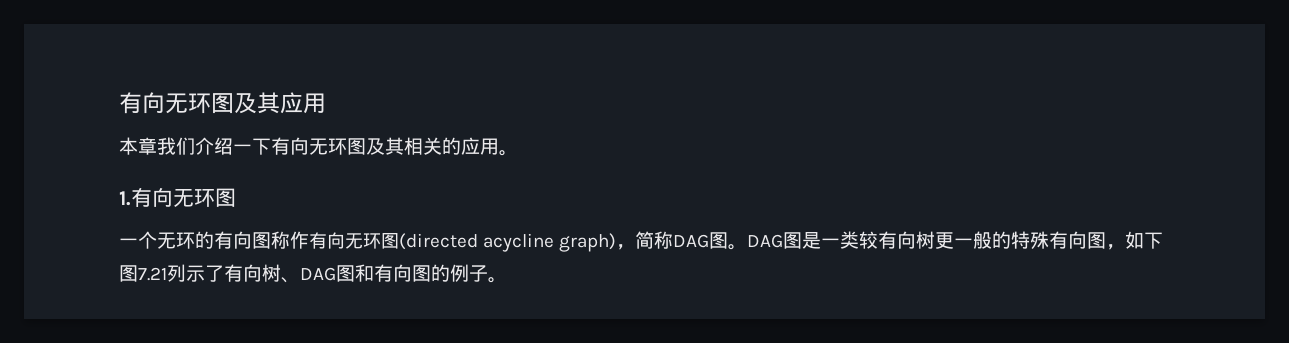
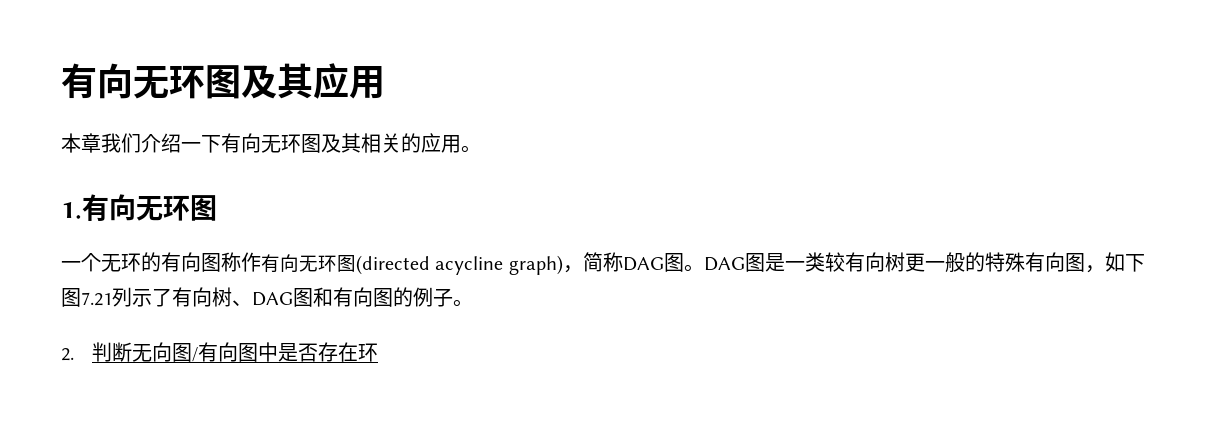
+ 2.判断无向图/有向图中是否存在环

